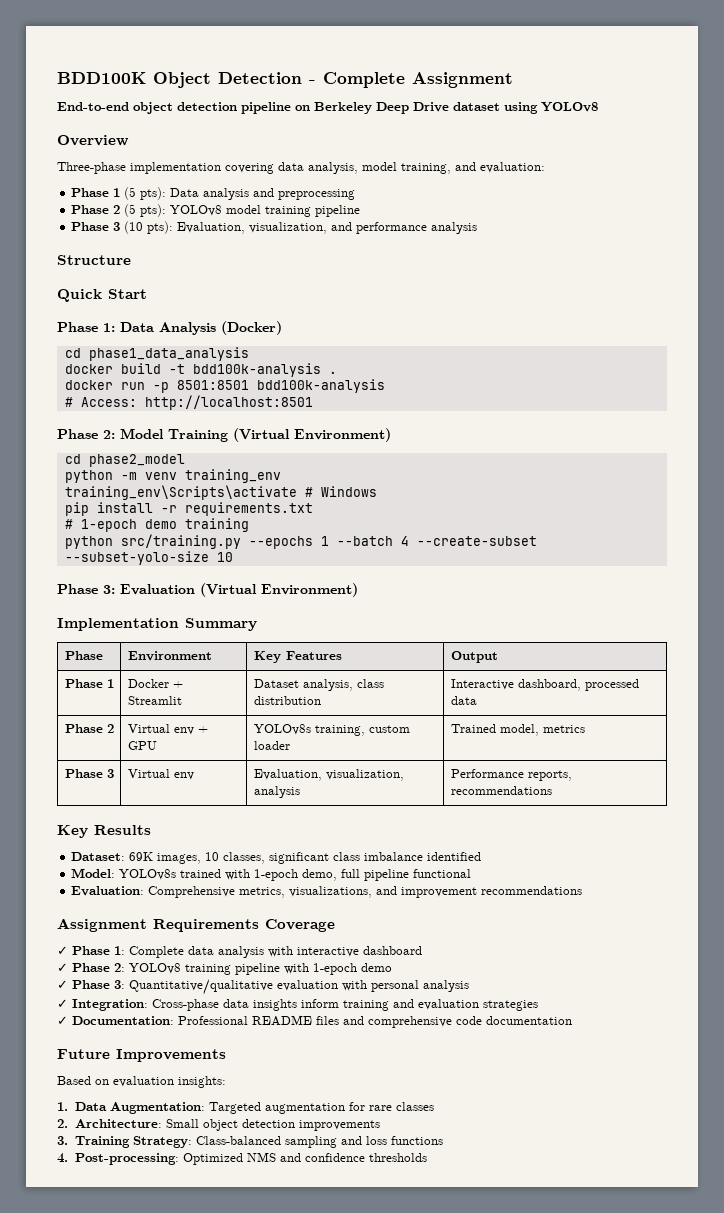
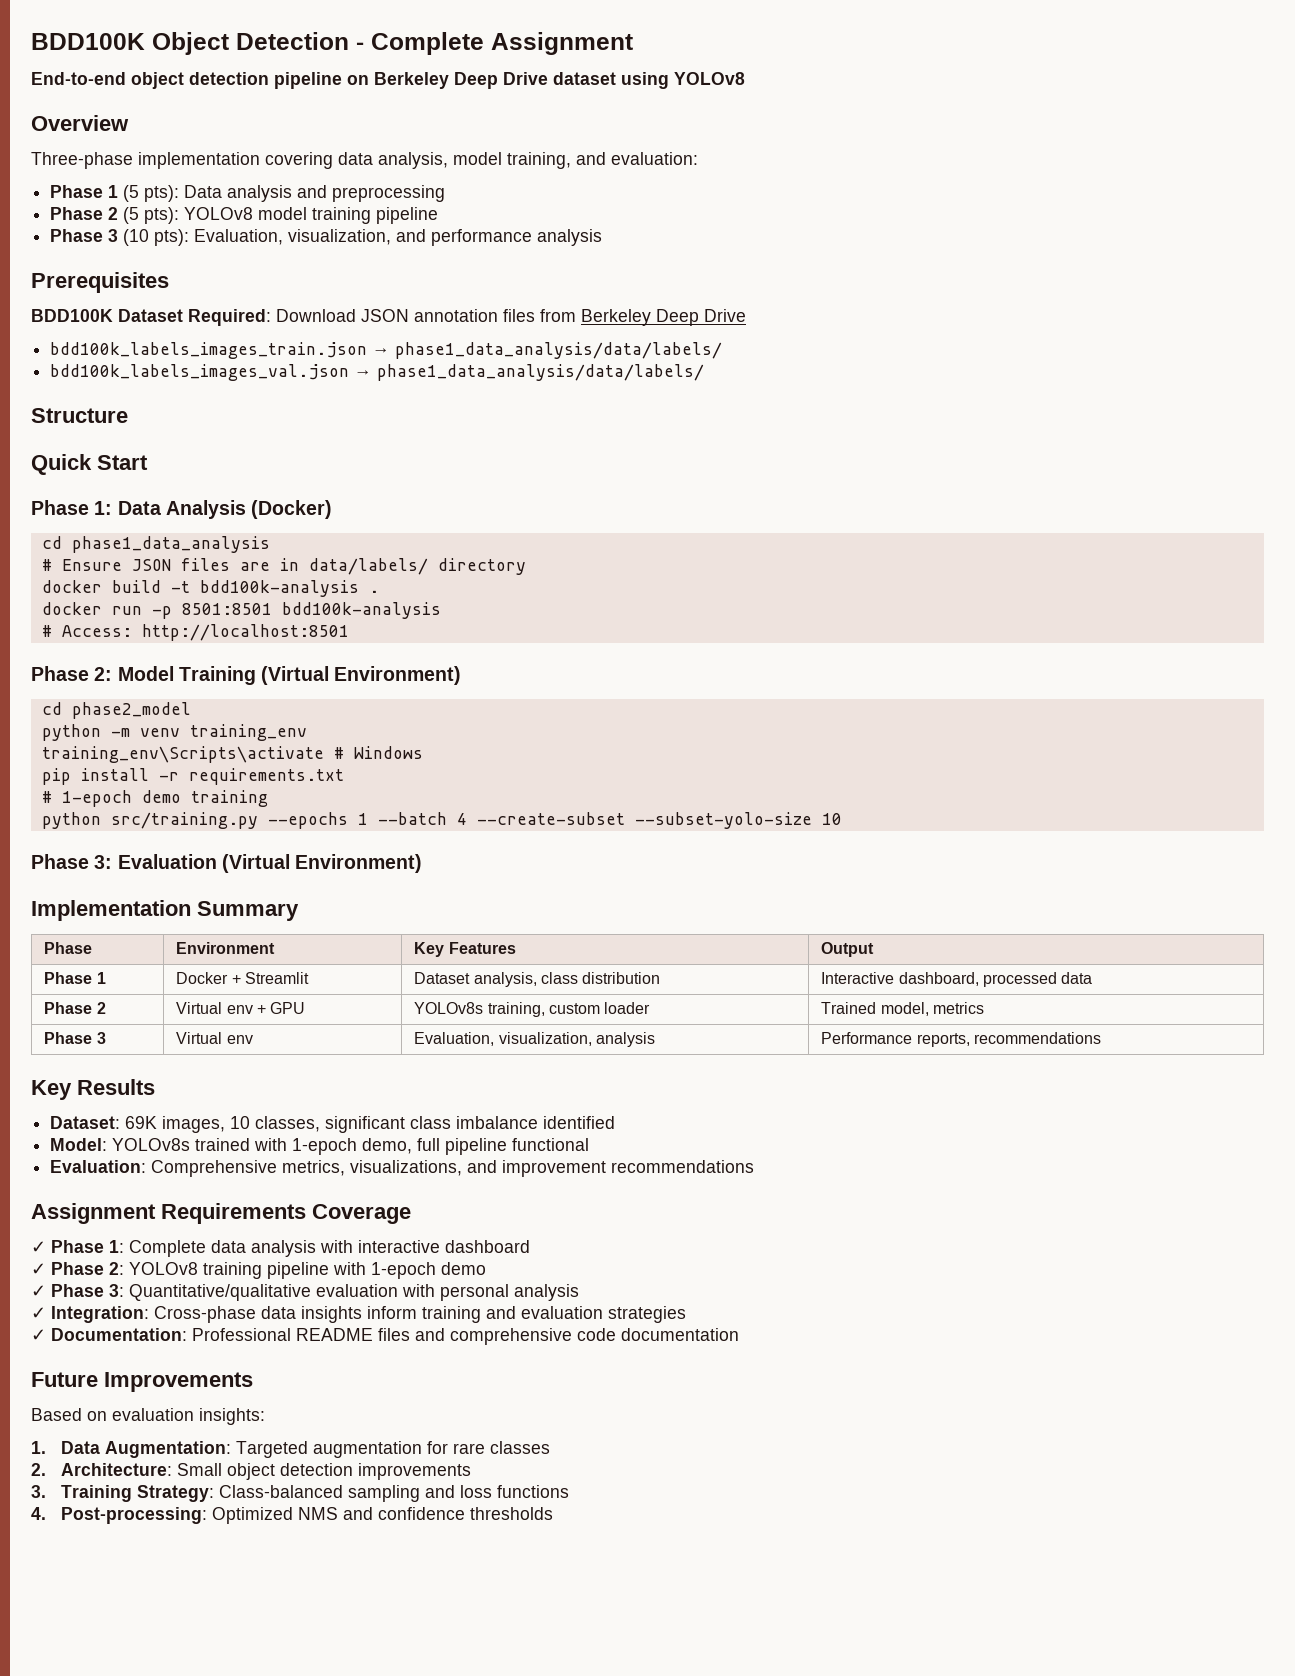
+ Prerequisites
+ BDD100K Dataset Required: Download JSON annotation files from Berkeley Deep Drive
+ bdd100k_labels_images_train.json → phase1_data_analysis/data/labels/
+ bdd100k_labels_images_val.json → phase1_data_analysis/data/labels/
+ # Ensure JSON files are in data/labels/ directory

